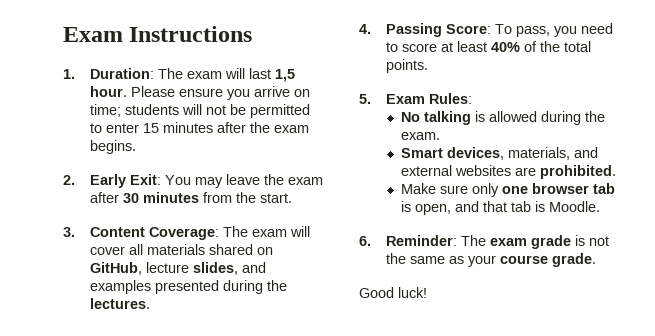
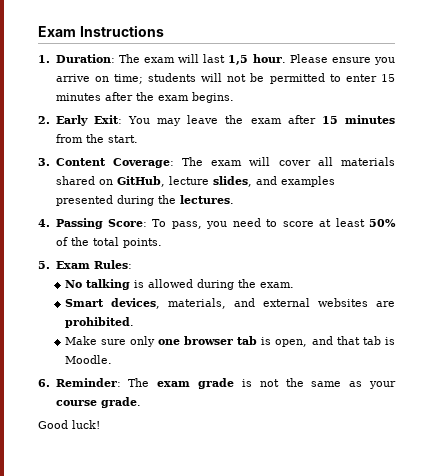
- 2. Early Exit: You may leave the exam after 30 minutes from the start.
+ 2. Early Exit: You may leave the exam after 15 minutes from the start.
- 4. Passing Score: To pass, you need to score at least 40% of the total points.
+ 4. Passing Score: To pass, you need to score at least 50% of the total points.

